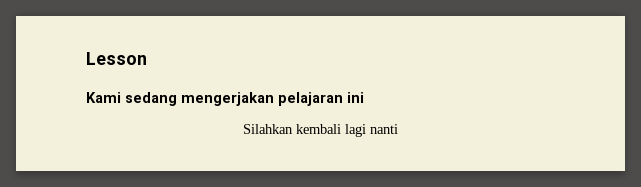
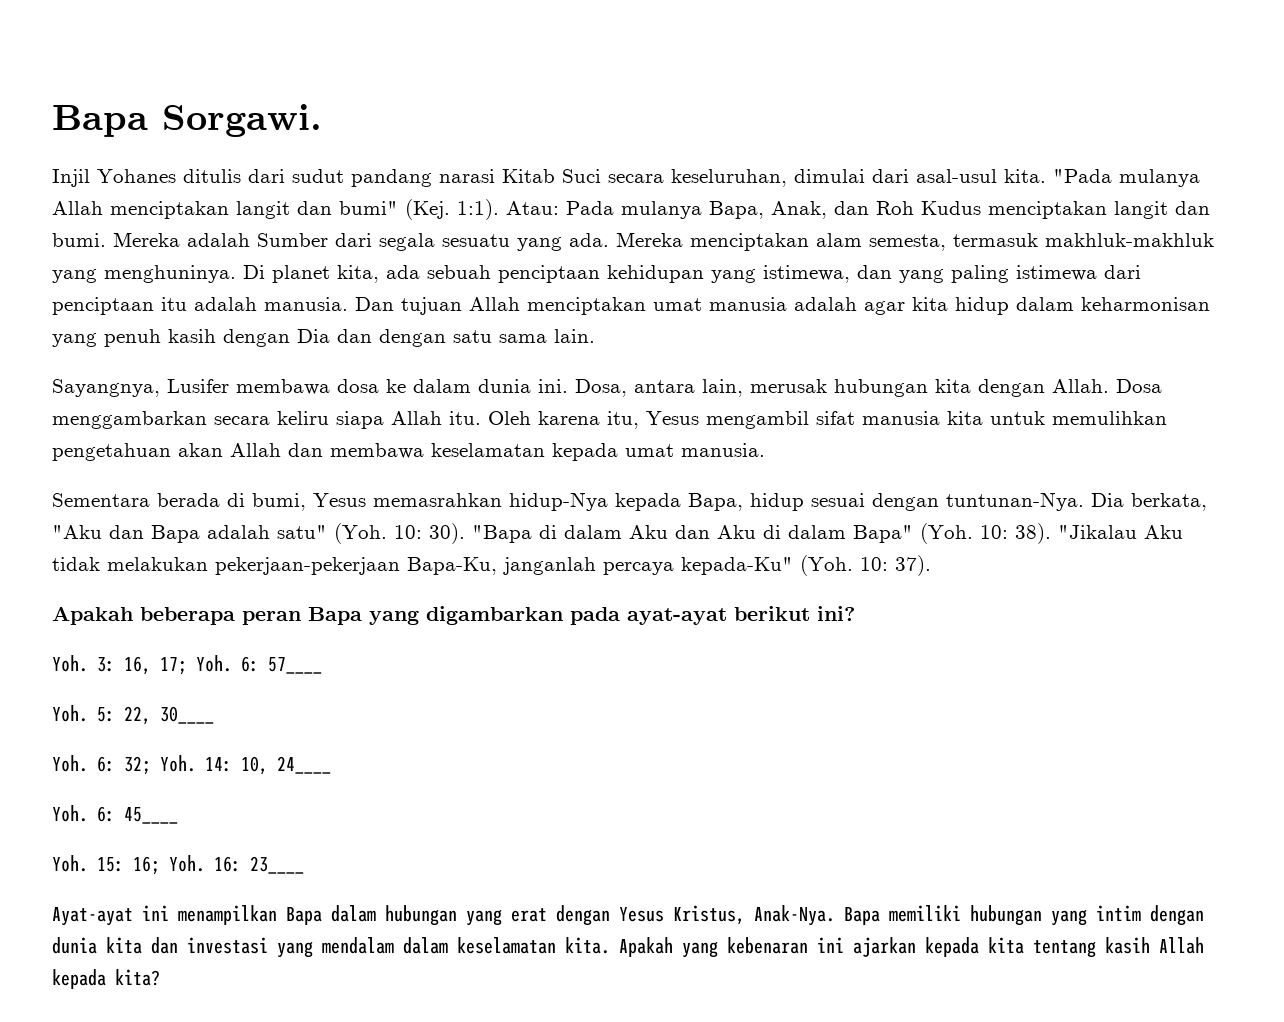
- Lesson
- Kami sedang mengerjakan pelajaran ini
- Silahkan kembali lagi nanti
+ Bapa Sorgawi.
+ Injil Yohanes ditulis dari sudut pandang narasi Kitab Suci secara keseluruhan, dimulai dari asal-usul kita. "Pada mulanya Allah menciptakan langit dan bumi" (Kej. 1:1). Atau: Pada mulanya Bapa, Anak, dan Roh Kudus menciptakan langit dan bumi. Mereka adalah Sumber dari segala sesuatu yang ada. Mereka menciptakan alam semesta, termasuk makhluk-makhluk yang menghuninya. Di planet kita, ada sebuah penciptaan kehidupan yang istimewa, dan yang paling istimewa dari penciptaan itu adalah manusia. Dan tujuan Allah menciptakan umat manusia adalah agar kita hidup dalam keharmonisan yang penuh kasih dengan Dia dan dengan satu sama lain.
+ Sayangnya, Lusifer membawa dosa ke dalam dunia ini. Dosa, antara lain, merusak hubungan kita dengan Allah. Dosa menggambarkan secara keliru siapa Allah itu. Oleh karena itu, Yesus mengambil sifat manusia kita untuk memulihkan pengetahuan akan Allah dan membawa keselamatan kepada umat manusia.
+ Sementara berada di bumi, Yesus memasrahkan hidup-Nya kepada Bapa, hidup sesuai dengan tuntunan-Nya. Dia berkata, "Aku dan Bapa adalah satu" (Yoh. 10: 30). "Bapa di dalam Aku dan Aku di dalam Bapa" (Yoh. 10: 38). "Jikalau Aku tidak melakukan pekerjaan-pekerjaan Bapa-Ku, janganlah percaya kepada-Ku" (Yoh. 10: 37).
+ Apakah beberapa peran Bapa yang digambarkan pada ayat-ayat berikut ini?
+ Yoh. 3: 16, 17; Yoh. 6: 57____
+ Yoh. 5: 22, 30____
+ Yoh. 6: 32; Yoh. 14: 10, 24____
+ Yoh. 6: 45____
+ Yoh. 15: 16; Yoh. 16: 23____
+ Ayat-ayat ini menampilkan Bapa dalam hubungan yang erat dengan Yesus Kristus, Anak-Nya. Bapa memiliki hubungan yang intim dengan dunia kita dan investasi yang mendalam dalam keselamatan kita. Apakah yang kebenaran ini ajarkan kepada kita tentang kasih Allah kepada kita?

